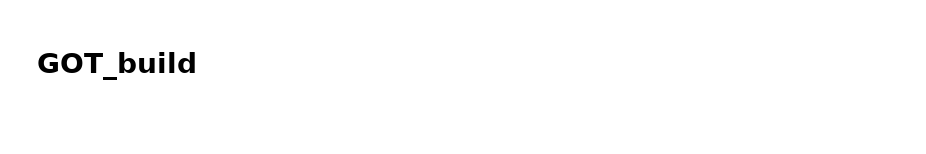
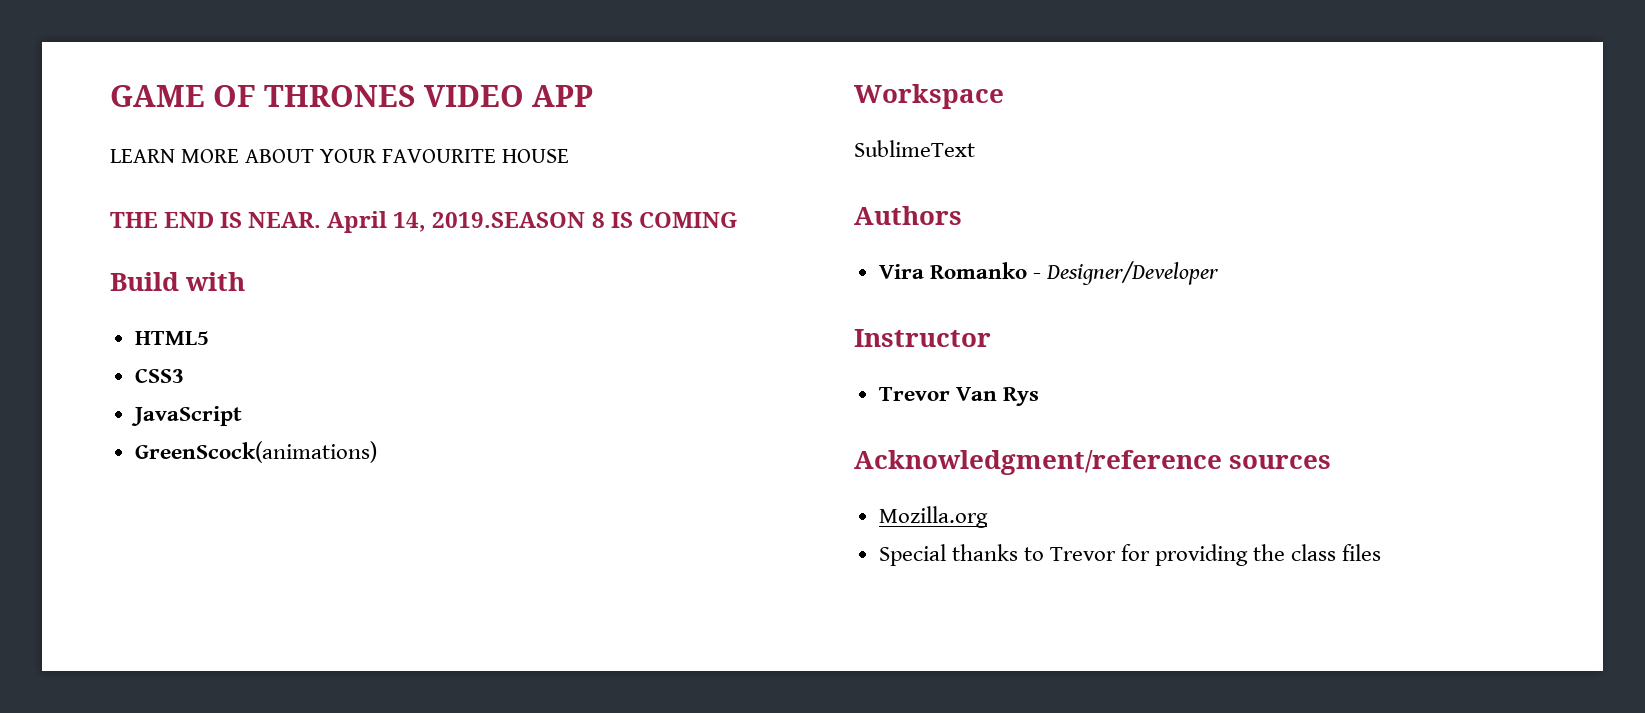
- GOT_build
+ GAME OF THRONES VIDEO APP
+ LEARN MORE ABOUT YOUR FAVOURITE HOUSE
+ THE END IS NEAR. April 14, 2019.SEASON 8 IS COMING
+ Build with
+ HTML5
+ CSS3
+ JavaScript
+ GreenScock(animations)
+ Workspace
+ SublimeText
+ Authors
+ Vira Romanko - Designer/Developer
+ Instructor
+ Trevor Van Rys
+ Acknowledgment/reference sources
+ Mozilla.org
+ Special thanks to Trevor for providing the class files

